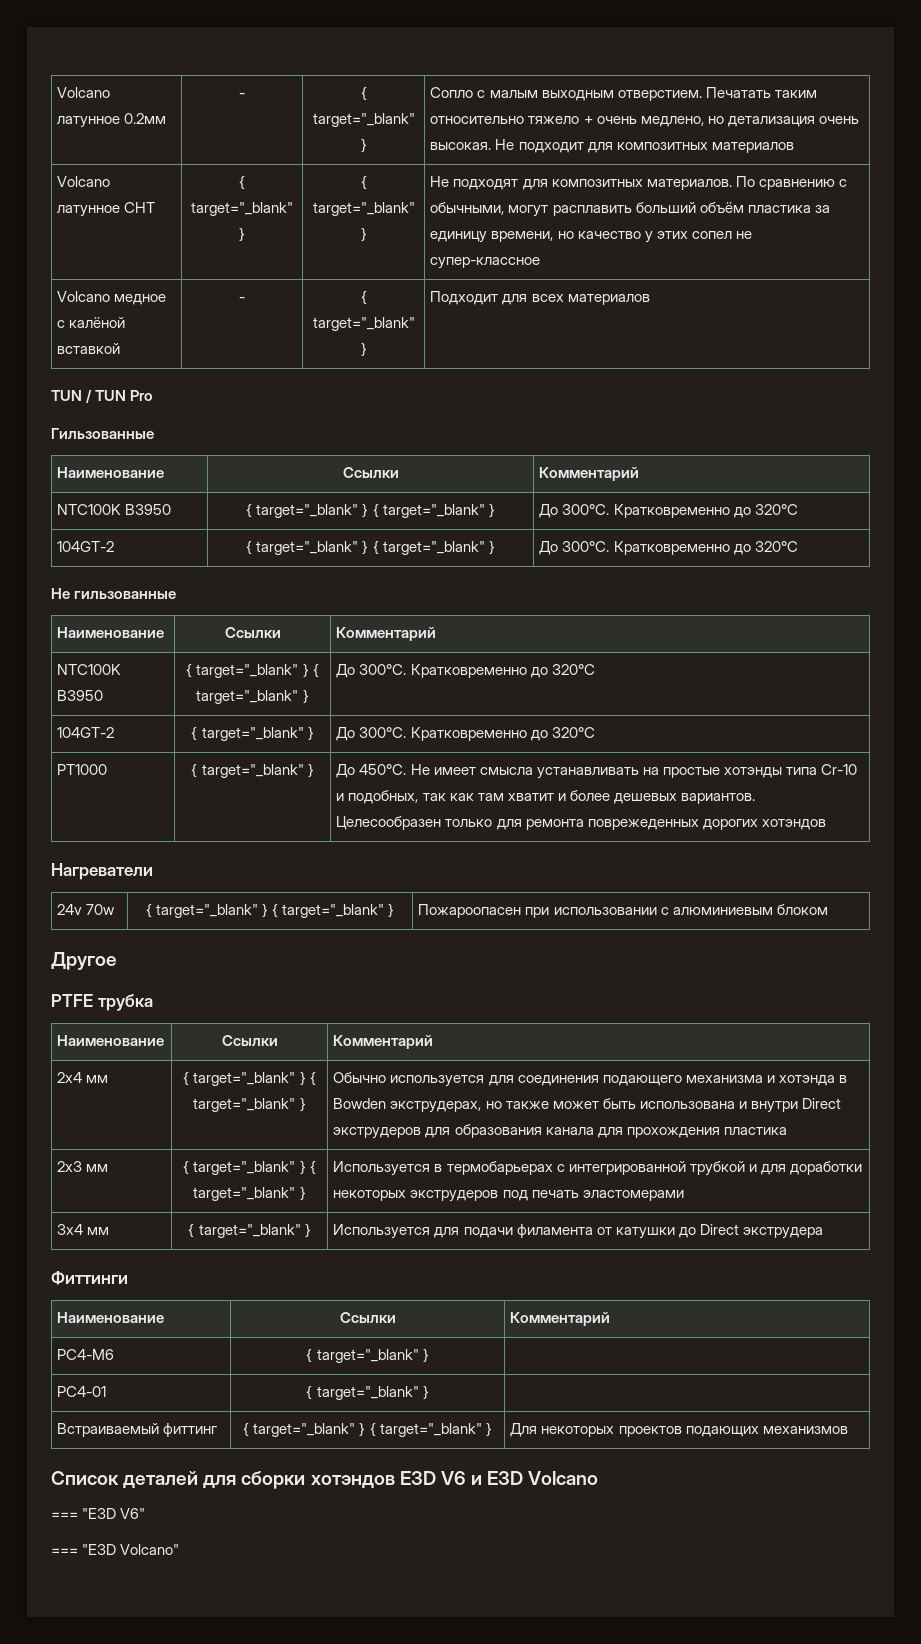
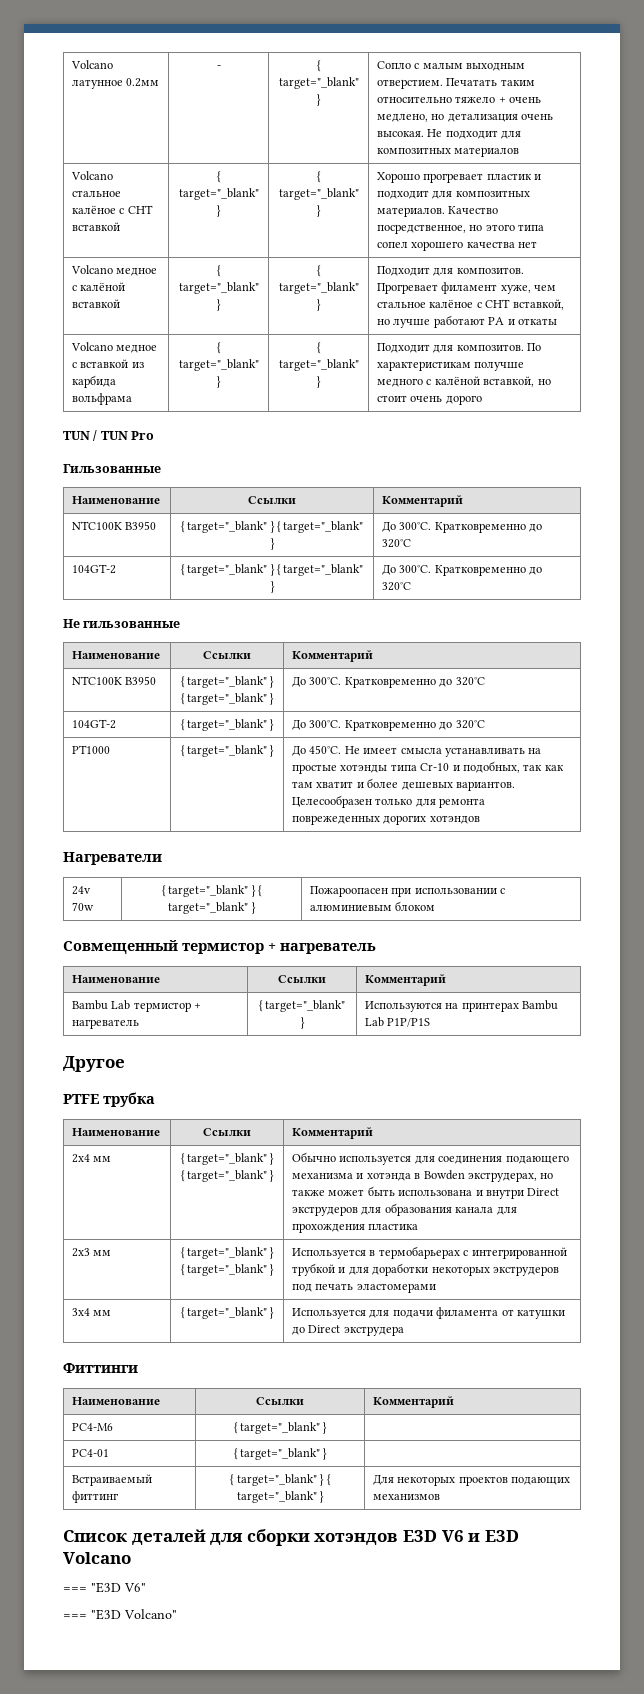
- Volcano латунное CHT | { target="_blank" } | { target="_blank" } | Не подходят для композитных материалов. По сравнению с обычными, могут расплавить больший объём пластика за единицу времени, но качество у этих сопел не супер-классное
+ Volcano стальное калёное с CHT вставкой | { target="_blank" } | { target="_blank" } | Хорошо прогревает пластик и подходит для композитных материалов. Качество посредственное, но этого типа сопел хорошего качества нет
- Volcano медное с калёной вставкой | - | { target="_blank" } | Подходит для всех материалов
+ Volcano медное с калёной вставкой | { target="_blank" } | { target="_blank" } | Подходит для композитов. Прогревает филамент хуже, чем стальное калёное с CHT вставкой, но лучше работают PA и откаты
+ Volcano медное с вставкой из карбида вольфрама | { target="_blank" } | { target="_blank" } | Подходит для композитов. По характеристикам получше медного с калёной вставкой, но стоит очень дорого
+ Совмещенный термистор + нагреватель
+ Наименование | Ссылки | Комментарий
+ Bambu Lab термистор + нагреватель | { target="_blank" } | Используются на принтерах Bambu Lab P1P/P1S

